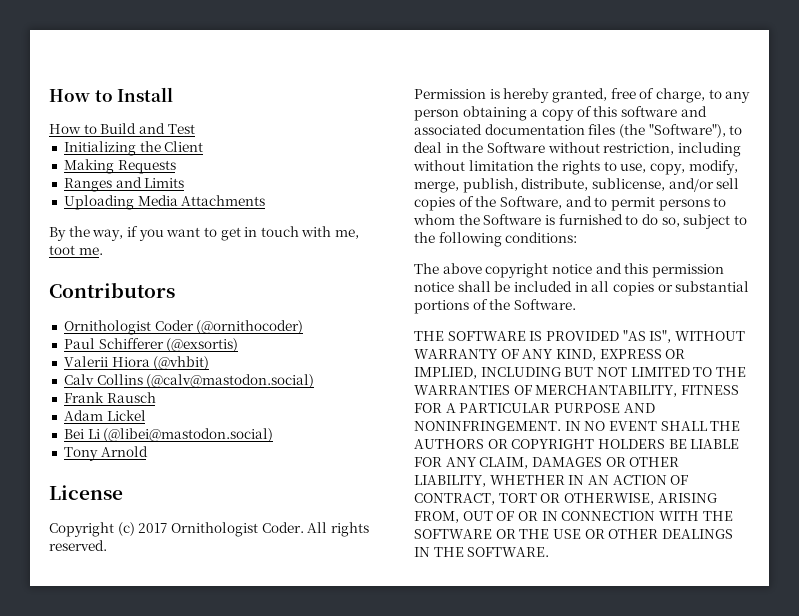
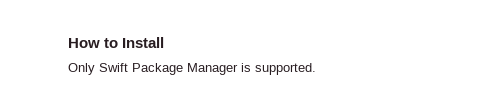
- How to Build and Test
- Initializing the Client
- Making Requests
- Ranges and Limits
- Uploading Media Attachments
- By the way, if you want to get in touch with me, toot me.
- Contributors
- Ornithologist Coder (@ornithocoder)
- Paul Schifferer (@exsortis)
- Valerii Hiora (@vhbit)
- Calv Collins (@calv@mastodon.social)
- Frank Rausch
- Adam Lickel
- Bei Li (@libei@mastodon.social)
- Tony Arnold
- License
- Copyright (c) 2017 Ornithologist Coder. All rights reserved.
- Permission is hereby granted, free of charge, to any person obtaining a copy of this software and associated documentation files (the "Software"), to deal in the Software without restriction, including without limitation the rights to use, copy, modify, merge, publish, distribute, sublicense, and/or sell copies of the Software, and to permit persons to whom the Software is furnished to do so, subject to the following conditions:
- The above copyright notice and this permission notice shall be included in all copies or substantial portions of the Software.
- THE SOFTWARE IS PROVIDED "AS IS", WITHOUT WARRANTY OF ANY KIND, EXPRESS OR IMPLIED, INCLUDING BUT NOT LIMITED TO THE WARRANTIES OF MERCHANTABILITY, FITNESS FOR A PARTICULAR PURPOSE AND NONINFRINGEMENT. IN NO EVENT SHALL THE AUTHORS OR COPYRIGHT HOLDERS BE LIABLE FOR ANY CLAIM, DAMAGES OR OTHER LIABILITY, WHETHER IN AN ACTION OF CONTRACT, TORT OR OTHERWISE, ARISING FROM, OUT OF OR IN CONNECTION WITH THE SOFTWARE OR THE USE OR OTHER DEALINGS IN THE SOFTWARE.
+ Only Swift Package Manager is supported.

